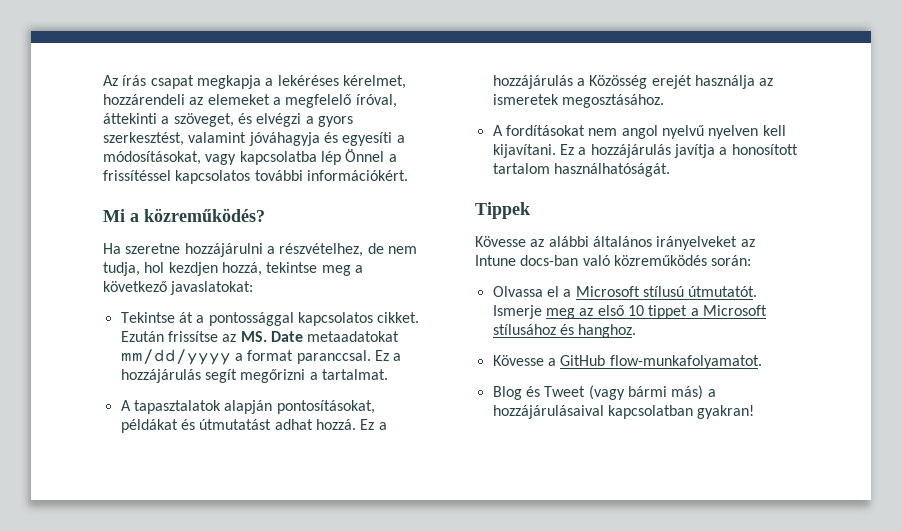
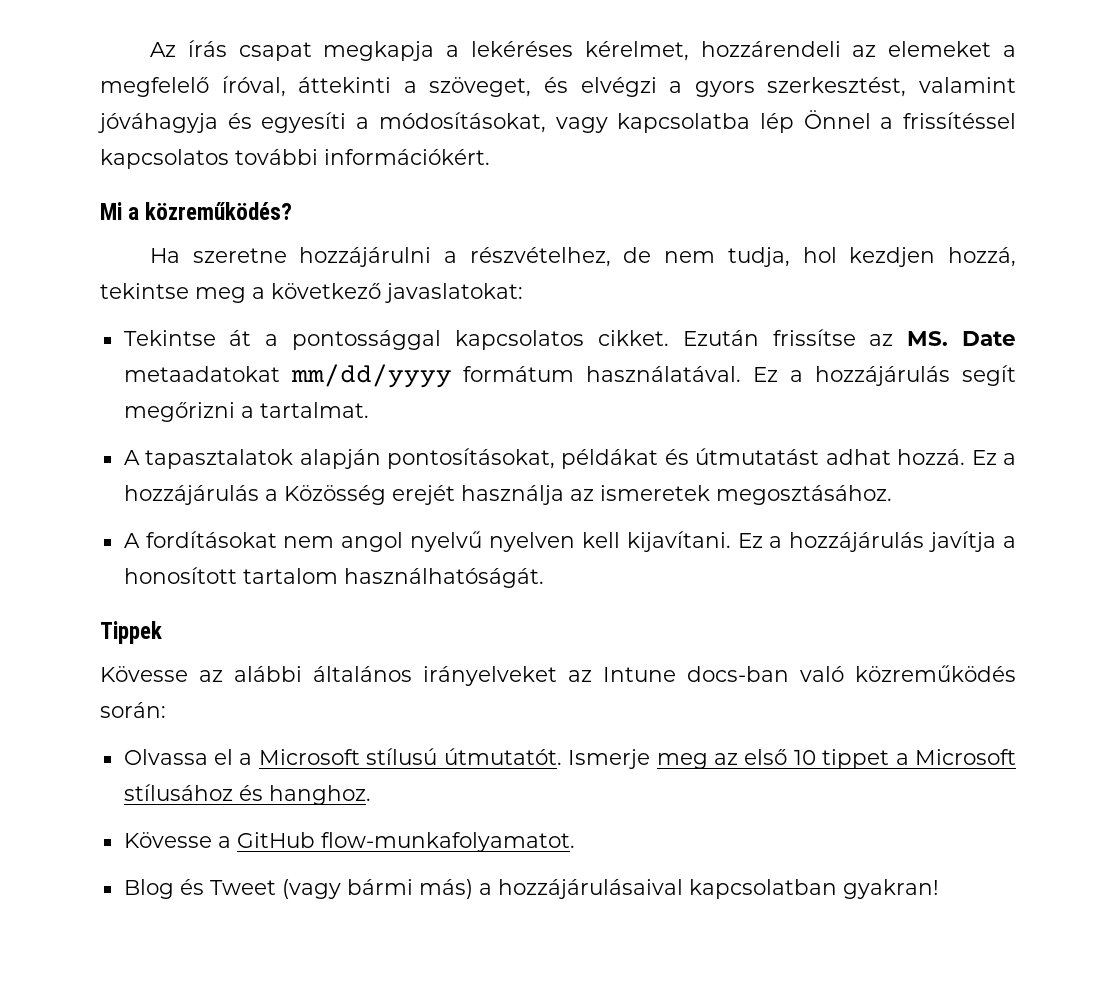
- Ezután frissítse az MS. Date metaadatokat mm/dd/yyyy a format paranccsal.
+ Ezután frissítse az MS. Date metaadatokat mm/dd/yyyy formátum használatával.

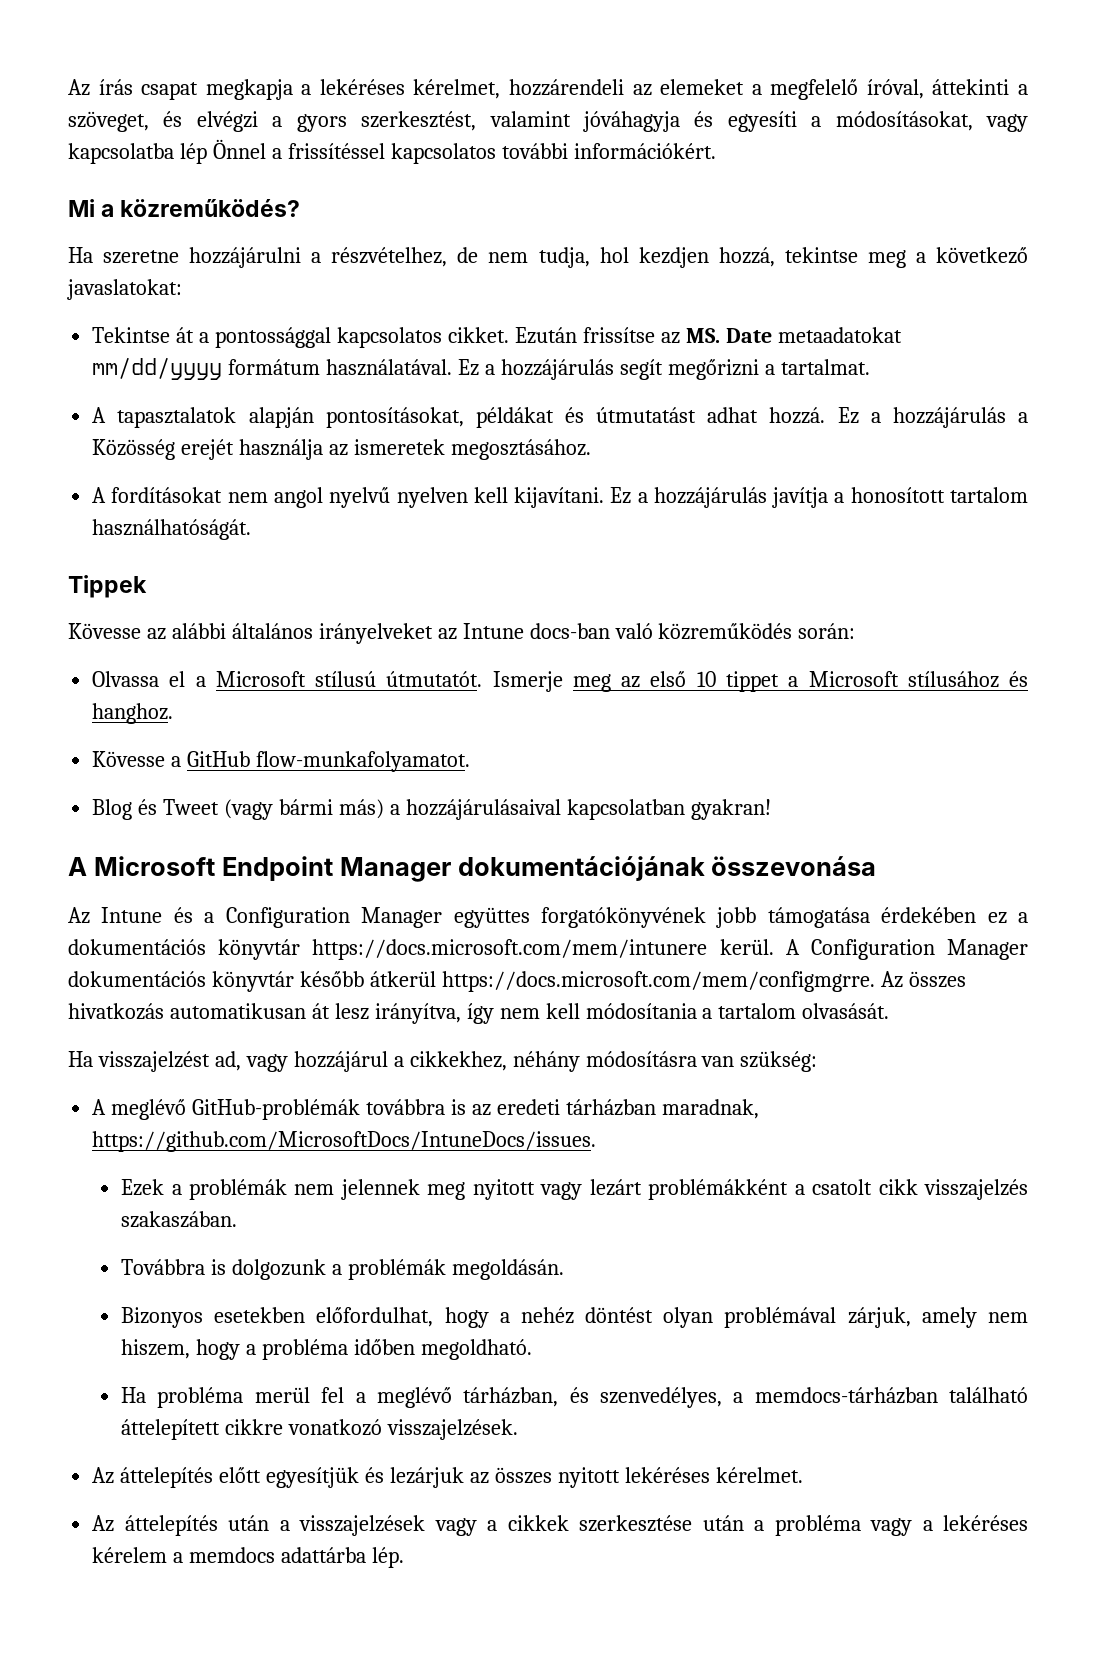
+ A Microsoft Endpoint Manager dokumentációjának összevonása
+ Az Intune és a Configuration Manager együttes forgatókönyvének jobb támogatása érdekében ez a dokumentációs könyvtár https://docs.microsoft.com/mem/intunere kerül. A Configuration Manager dokumentációs könyvtár később átkerül https://docs.microsoft.com/mem/configmgrre. Az összes hivatkozás automatikusan át lesz irányítva, így nem kell módosítania a tartalom olvasását.
+ Ha visszajelzést ad, vagy hozzájárul a cikkekhez, néhány módosításra van szükség:
+ A meglévő GitHub-problémák továbbra is az eredeti tárházban maradnak, https://github.com/MicrosoftDocs/IntuneDocs/issues.
+ Ezek a problémák nem jelennek meg nyitott vagy lezárt problémákként a csatolt cikk visszajelzés szakaszában.
+ Továbbra is dolgozunk a problémák megoldásán.
+ Bizonyos esetekben előfordulhat, hogy a nehéz döntést olyan problémával zárjuk, amely nem hiszem, hogy a probléma időben megoldható.
+ Ha probléma merül fel a meglévő tárházban, és szenvedélyes, a memdocs-tárházban található áttelepített cikkre vonatkozó visszajelzések.
+ Az áttelepítés előtt egyesítjük és lezárjuk az összes nyitott lekéréses kérelmet.
+ Az áttelepítés után a visszajelzések vagy a cikkek szerkesztése után a probléma vagy a lekéréses kérelem a memdocs adattárba lép.

